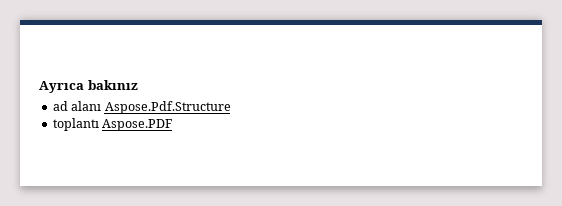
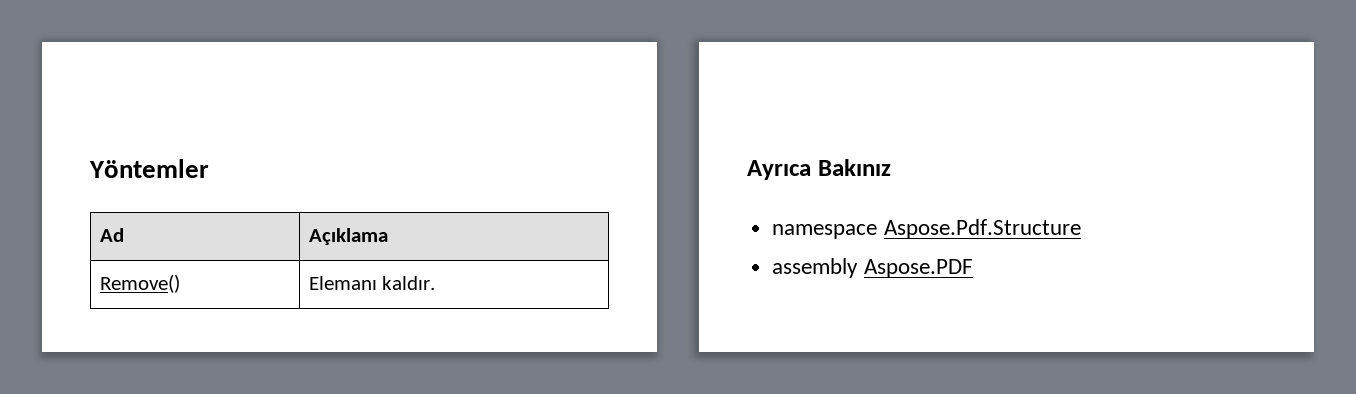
- Ayrıca bakınız
- ad alanı Aspose.Pdf.Structure
+ Yöntemler
+ Ad | Açıklama
+ Remove() | Elemanı kaldır.
+ Ayrıca Bakınız
+ namespace Aspose.Pdf.Structure
- toplantı Aspose.PDF
+ assembly Aspose.PDF

